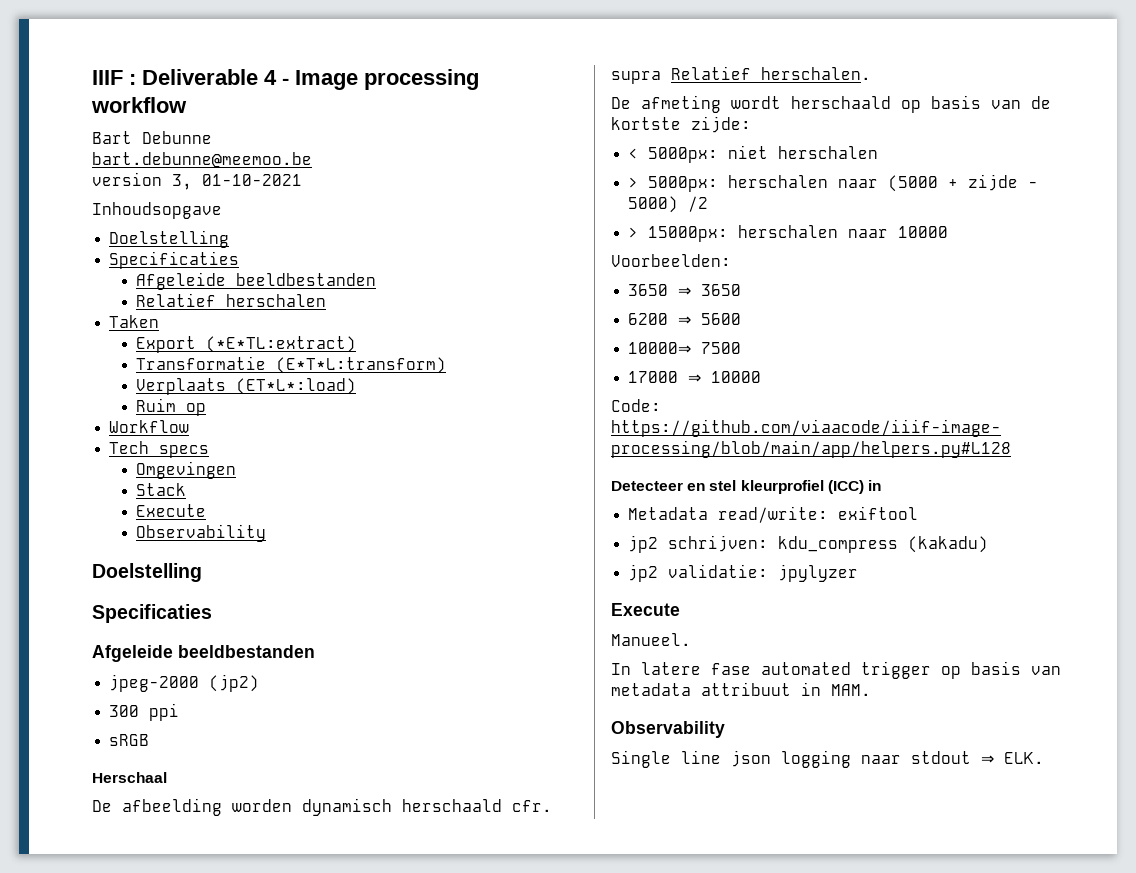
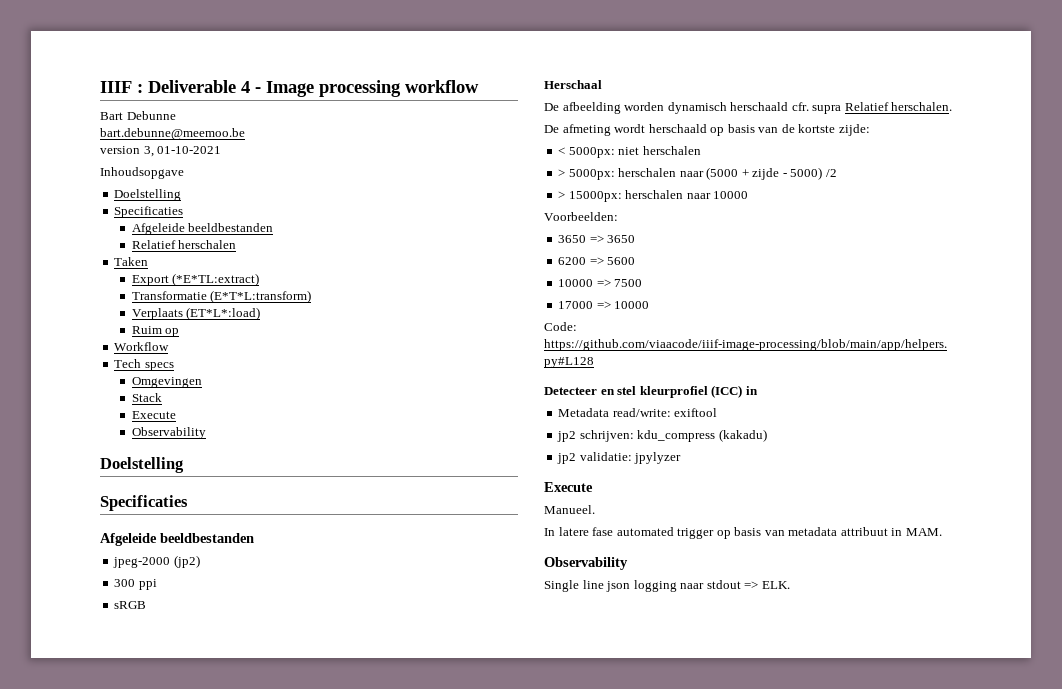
- 3650 ⇒ 3650
+ 3650 => 3650
- 6200 ⇒ 5600
+ 6200 => 5600
- 10000⇒ 7500
+ 10000 => 7500
- 17000 ⇒ 10000
+ 17000 => 10000
- Single line json logging naar stdout ⇒ ELK.
+ Single line json logging naar stdout => ELK.

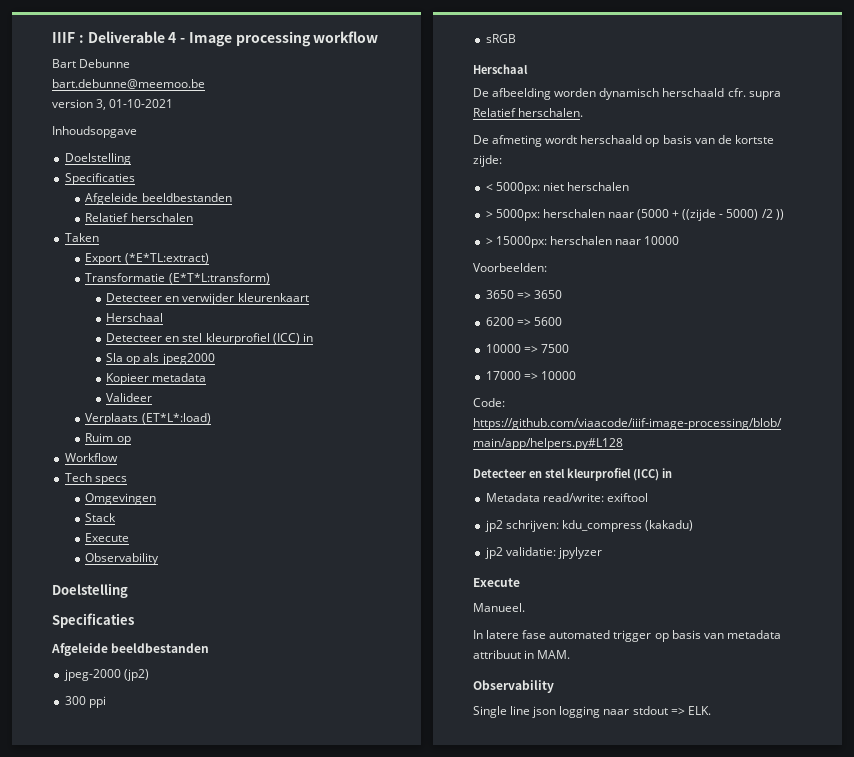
+ Detecteer en verwijder kleurenkaart
+ Herschaal
+ Detecteer en stel kleurprofiel (ICC) in
+ Sla op als jpeg2000
+ Kopieer metadata
+ Valideer
- > 5000px: herschalen naar (5000 + zijde - 5000) /2
+ > 5000px: herschalen naar (5000 + ((zijde - 5000) /2 ))

